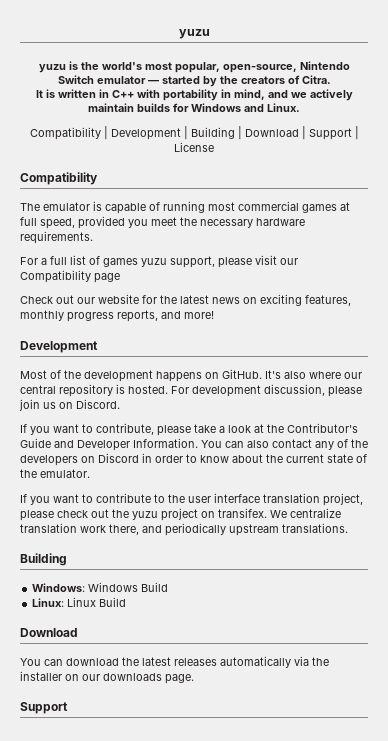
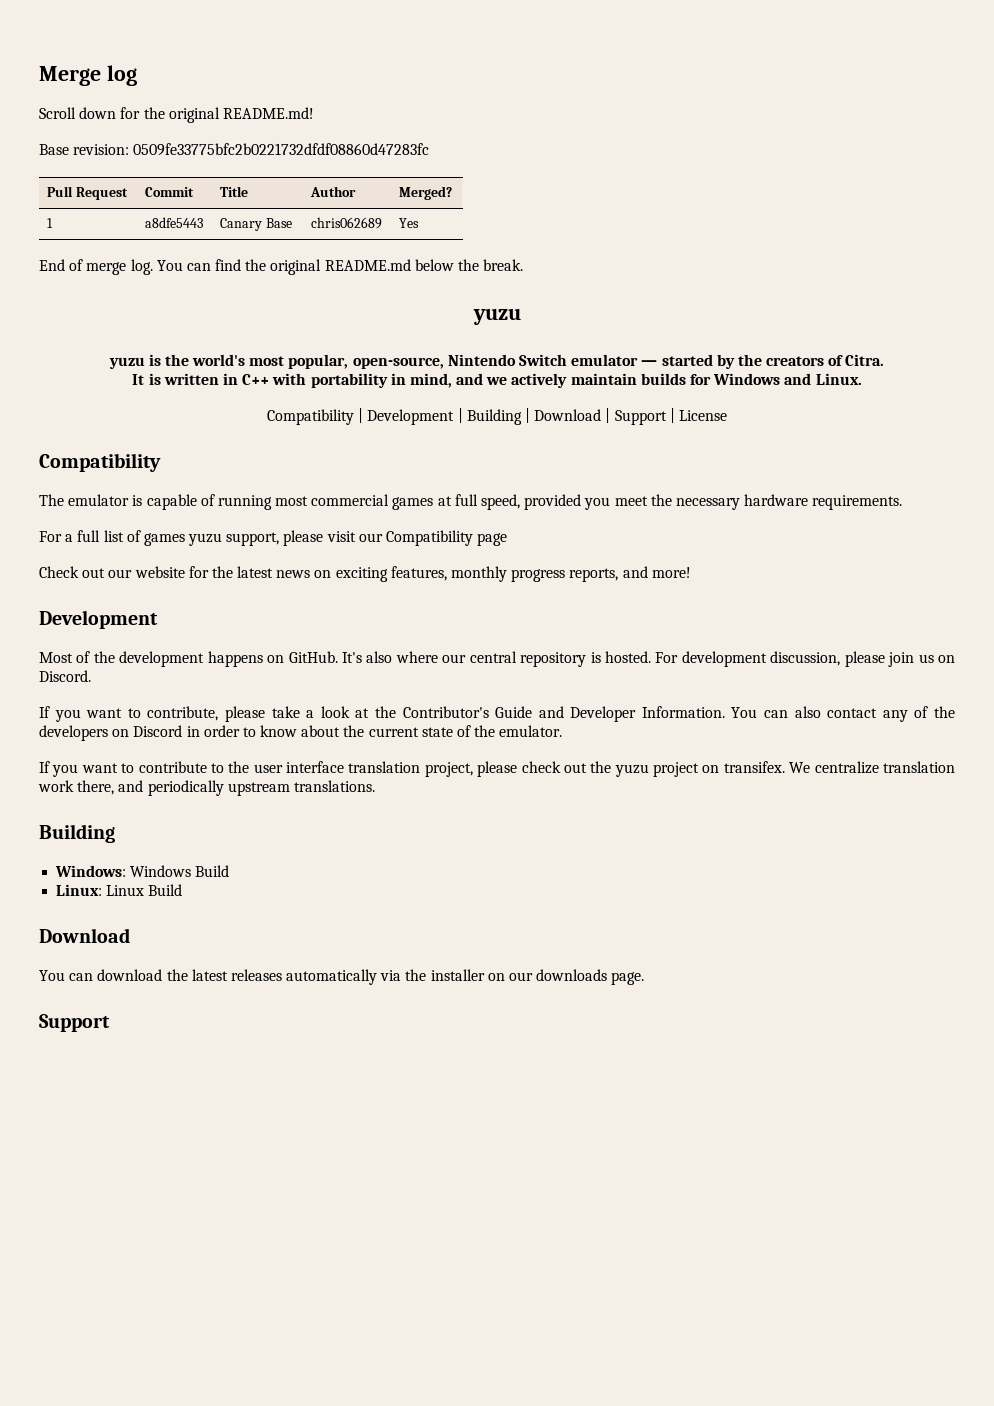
+ Merge log
+ Scroll down for the original README.md!
+ Base revision: 0509fe33775bfc2b0221732dfdf08860d47283fc
+ Pull Request | Commit | Title | Author | Merged?
+ 1 | a8dfe5443 | Canary Base | chris062689 | Yes
+ End of merge log. You can find the original README.md below the break.

